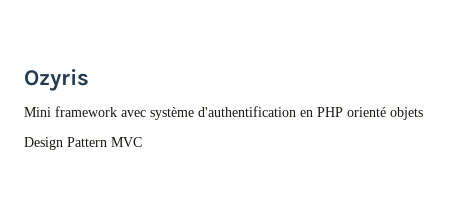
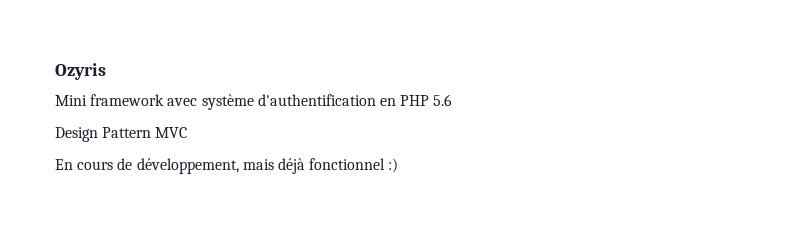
- Mini framework avec système d'authentification en PHP orienté objets
+ Mini framework avec système d'authentification en PHP 5.6
+ En cours de développement, mais déjà fonctionnel :)

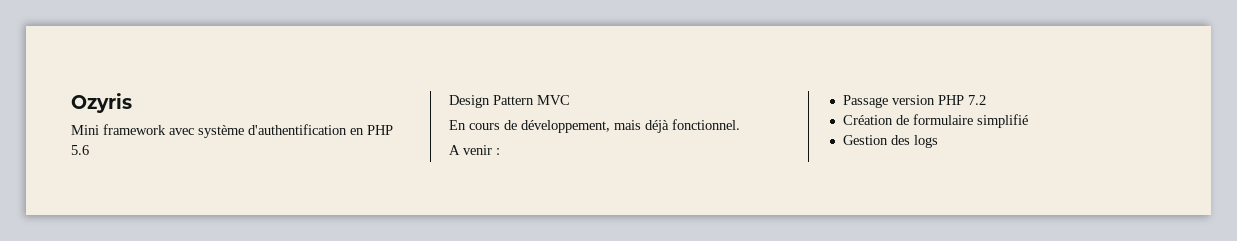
- En cours de développement, mais déjà fonctionnel :)
+ En cours de développement, mais déjà fonctionnel.
+ A venir :
+ Passage version PHP 7.2
+ Création de formulaire simplifié
+ Gestion des logs

